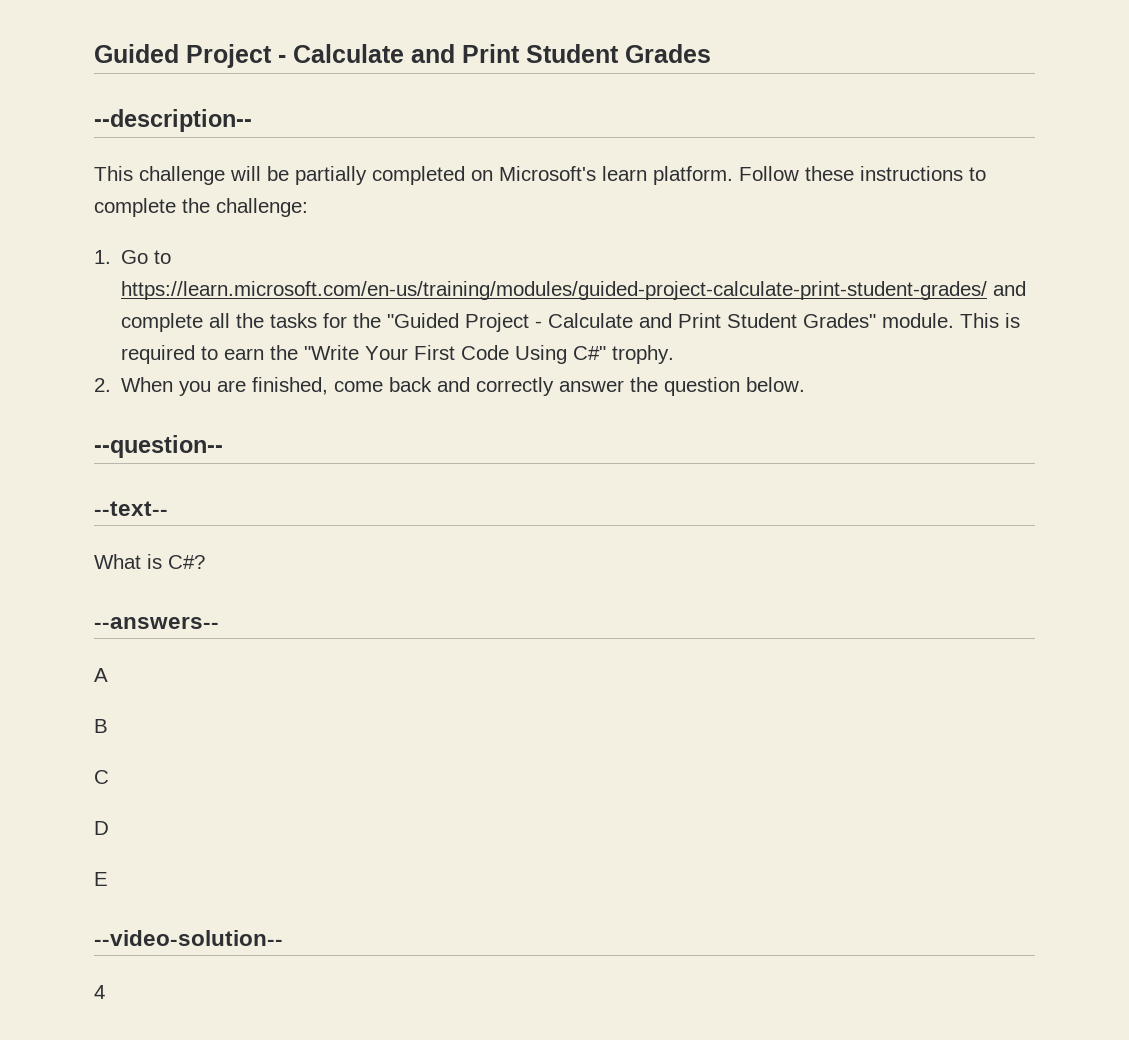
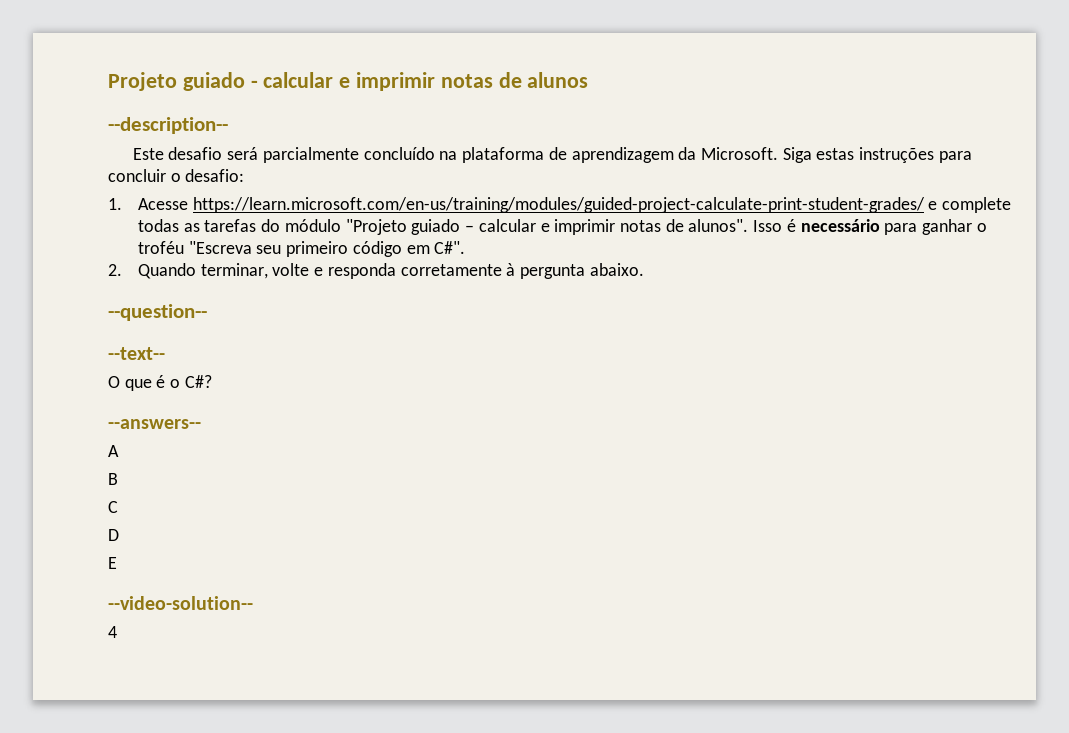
- Guided Project - Calculate and Print Student Grades
+ Projeto guiado - calcular e imprimir notas de alunos
  --description--
- This challenge will be partially completed on Microsoft's learn platform. Follow these instructions to complete the challenge:
- 1. Go to https://learn.microsoft.com/en-us/training/modules/guided-project-calculate-print-student-grades/ and complete all the tasks for the "Guided Project - Calculate and Print Student Grades" module. This is required to earn the "Write Your First Code Using C#" trophy.
- 2. When you are finished, come back and correctly answer the question below.
+ Este desafio será parcialmente concluído na plataforma de aprendizagem da Microsoft. Siga estas instruções para concluir o desafio:
+ 1. Acesse https://learn.microsoft.com/en-us/training/modules/guided-project-calculate-print-student-grades/ e complete todas as tarefas do módulo "Projeto guiado – calcular e imprimir notas de alunos". Isso é necessário para ganhar o troféu "Escreva seu primeiro código em C#".
+ 2. Quando terminar, volte e responda corretamente à pergunta abaixo.
  --question--
  --text--
- What is C#?
+ O que é o C#?

